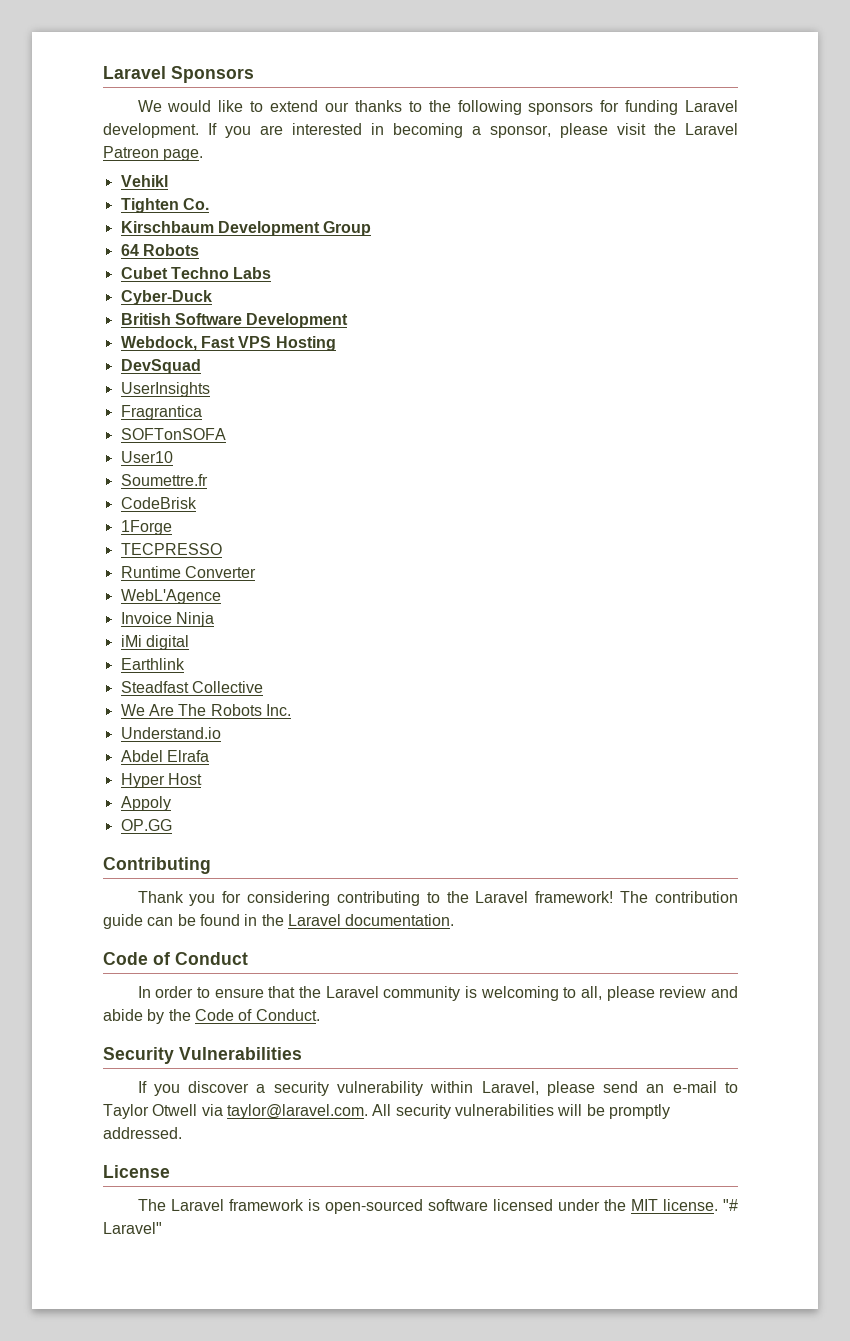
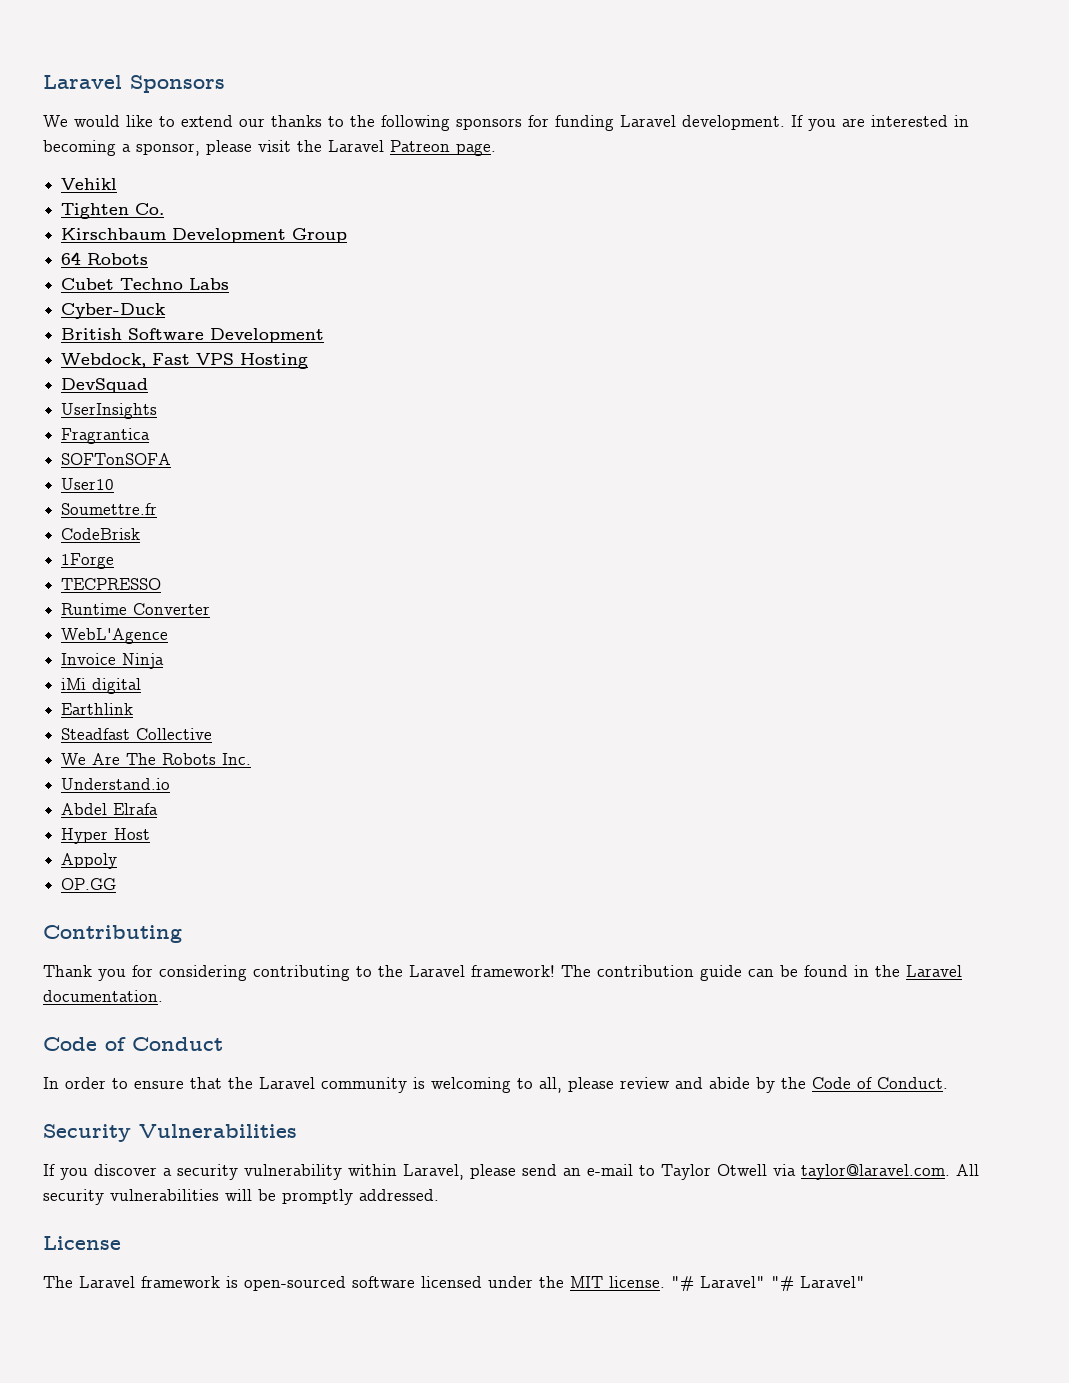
- "# Laravel"
+ "# Laravel" "# Laravel"

